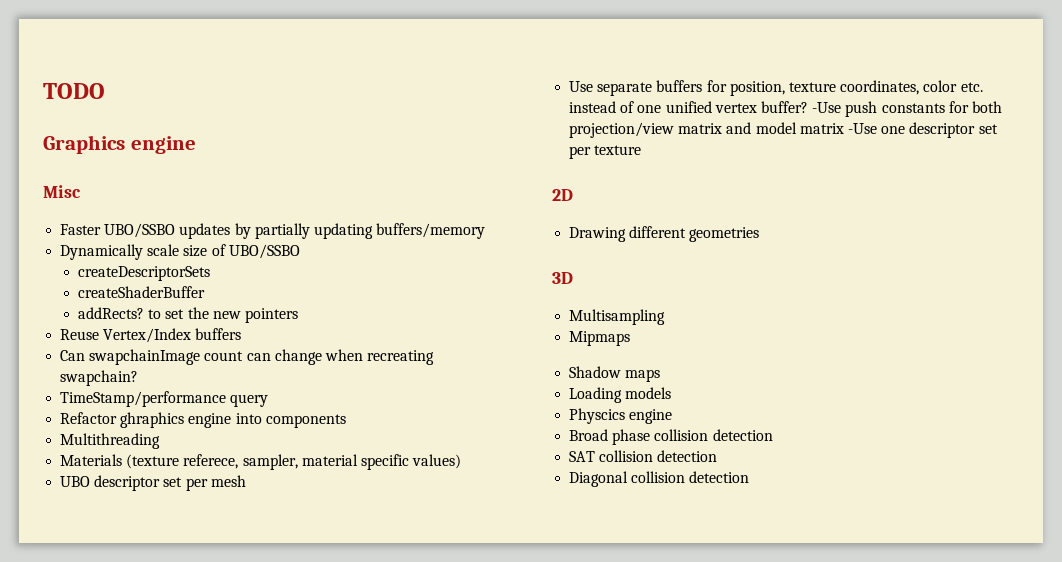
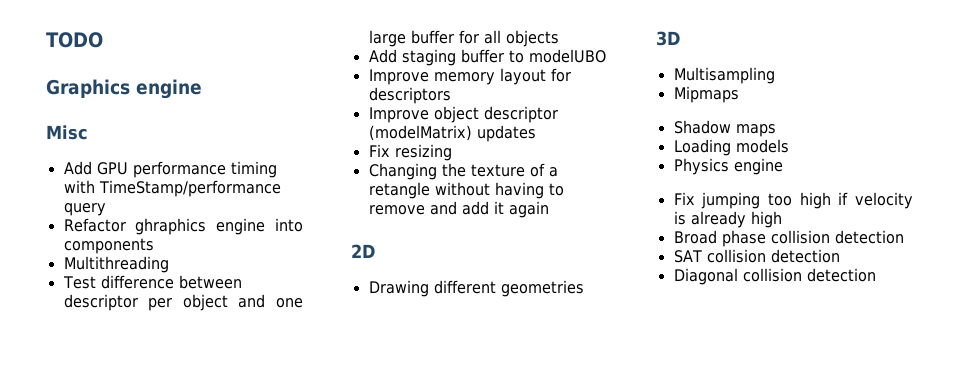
- Faster UBO/SSBO updates by partially updating buffers/memory
- Dynamically scale size of UBO/SSBO
- createDescriptorSets
- createShaderBuffer
- addRects? to set the new pointers
- Reuse Vertex/Index buffers
- Can swapchainImage count can change when recreating swapchain?
- TimeStamp/performance query
+ Add GPU performance timing with TimeStamp/performance query
- Materials (texture referece, sampler, material specific values)
- UBO descriptor set per mesh
- Use separate buffers for position, texture coordinates, color etc. instead of one unified vertex buffer? -Use push constants for both projection/view matrix and model matrix -Use one descriptor set per texture
+ Test difference between descriptor per object and one large buffer for all objects
+ Add staging buffer to modelUBO
+ Improve memory layout for descriptors
+ Improve object descriptor (modelMatrix) updates
+ Fix resizing
+ Changing the texture of a retangle without having to remove and add it again
- Physcics engine
+ Physics engine
+ Fix jumping too high if velocity is already high

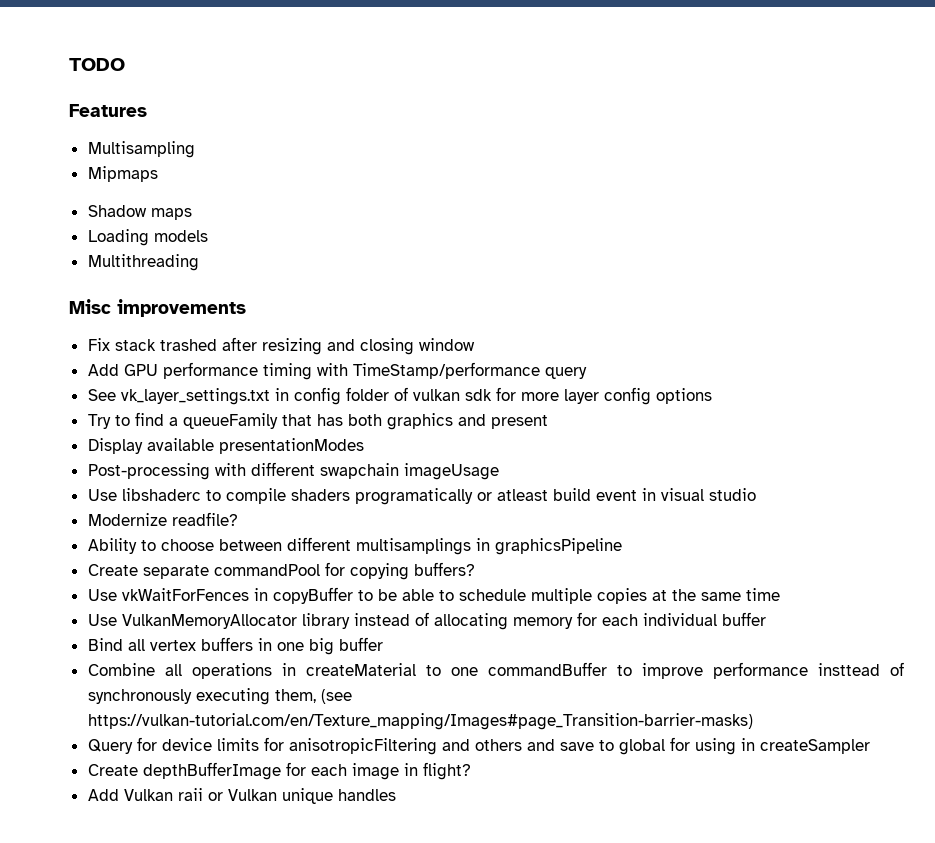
- Graphics engine
- Misc
- Add GPU performance timing with TimeStamp/performance query
- Refactor ghraphics engine into components
- Multithreading
- Test difference between descriptor per object and one large buffer for all objects
- Add staging buffer to modelUBO
- Improve memory layout for descriptors
- Improve object descriptor (modelMatrix) updates
- Fix resizing
- Changing the texture of a retangle without having to remove and add it again
- 2D
- Drawing different geometries
- 3D
+ Features
- Physics engine
- Fix jumping too high if velocity is already high
- Broad phase collision detection
- SAT collision detection
- Diagonal collision detection
+ Multithreading
+ Misc improvements
+ Fix stack trashed after resizing and closing window
+ Add GPU performance timing with TimeStamp/performance query
+ See vk_layer_settings.txt in config folder of vulkan sdk for more layer config options
+ Try to find a queueFamily that has both graphics and present
+ Display available presentationModes
+ Post-processing with different swapchain imageUsage
+ Use libshaderc to compile shaders programatically or atleast build event in visual studio
+ Modernize readfile?
+ Ability to choose between different multisamplings in graphicsPipeline
+ Create separate commandPool for copying buffers?
+ Use vkWaitForFences in copyBuffer to be able to schedule multiple copies at the same time
+ Use VulkanMemoryAllocator library instead of allocating memory for each individual buffer
+ Bind all vertex buffers in one big buffer
+ Combine all operations in createMaterial to one commandBuffer to improve performance insttead of synchronously executing them, (see https://vulkan-tutorial.com/en/Texture_mapping/Images#page_Transition-barrier-masks)
+ Query for device limits for anisotropicFiltering and others and save to global for using in createSampler
+ Create depthBufferImage for each image in flight?
+ Add Vulkan raii or Vulkan unique handles

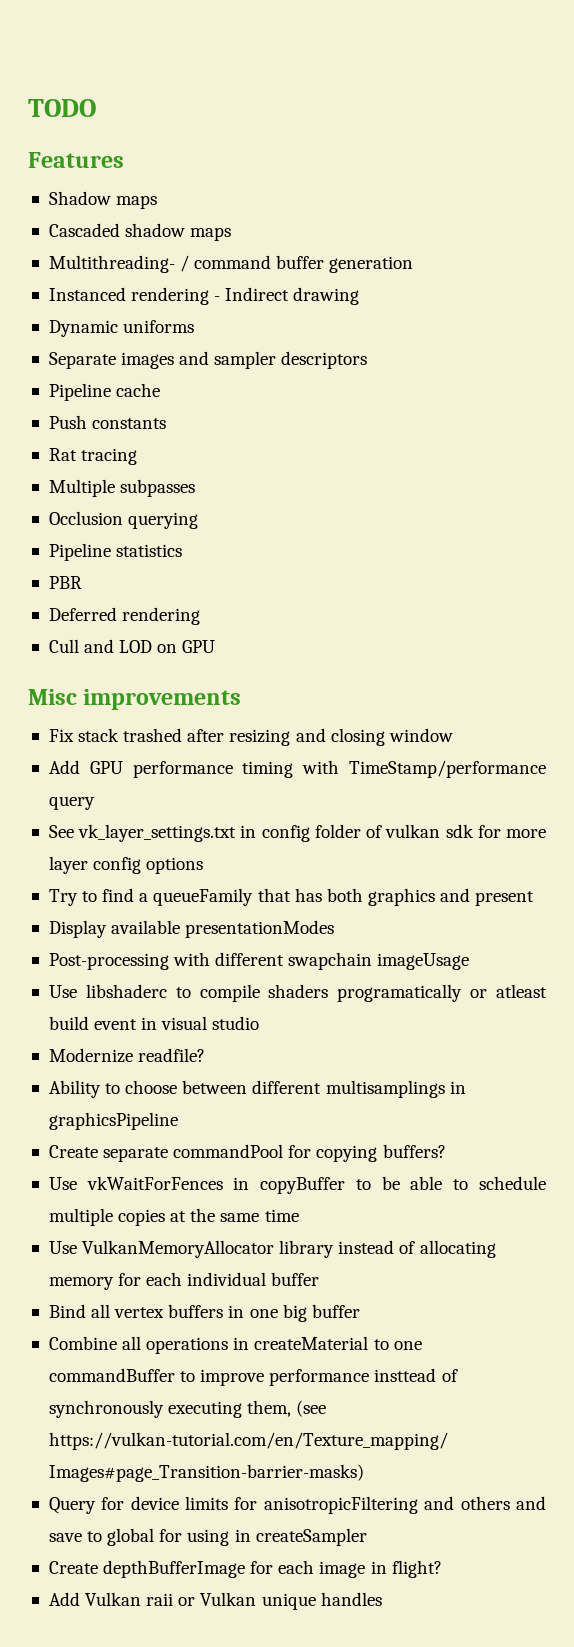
- Multisampling
- Mipmaps
- Loading models
- Multithreading
+ Cascaded shadow maps
+ Multithreading- / command buffer generation
+ Instanced rendering - Indirect drawing
+ Dynamic uniforms
+ Separate images and sampler descriptors
+ Pipeline cache
+ Push constants
+ Rat tracing
+ Multiple subpasses
+ Occlusion querying
+ Pipeline statistics
+ PBR
+ Deferred rendering
+ Cull and LOD on GPU

